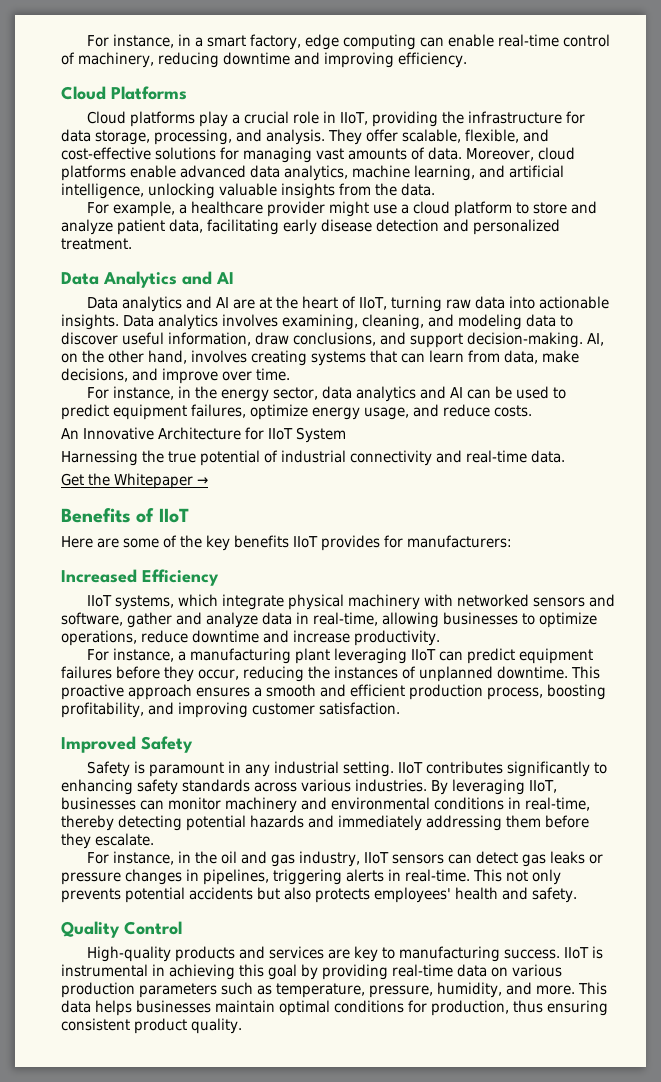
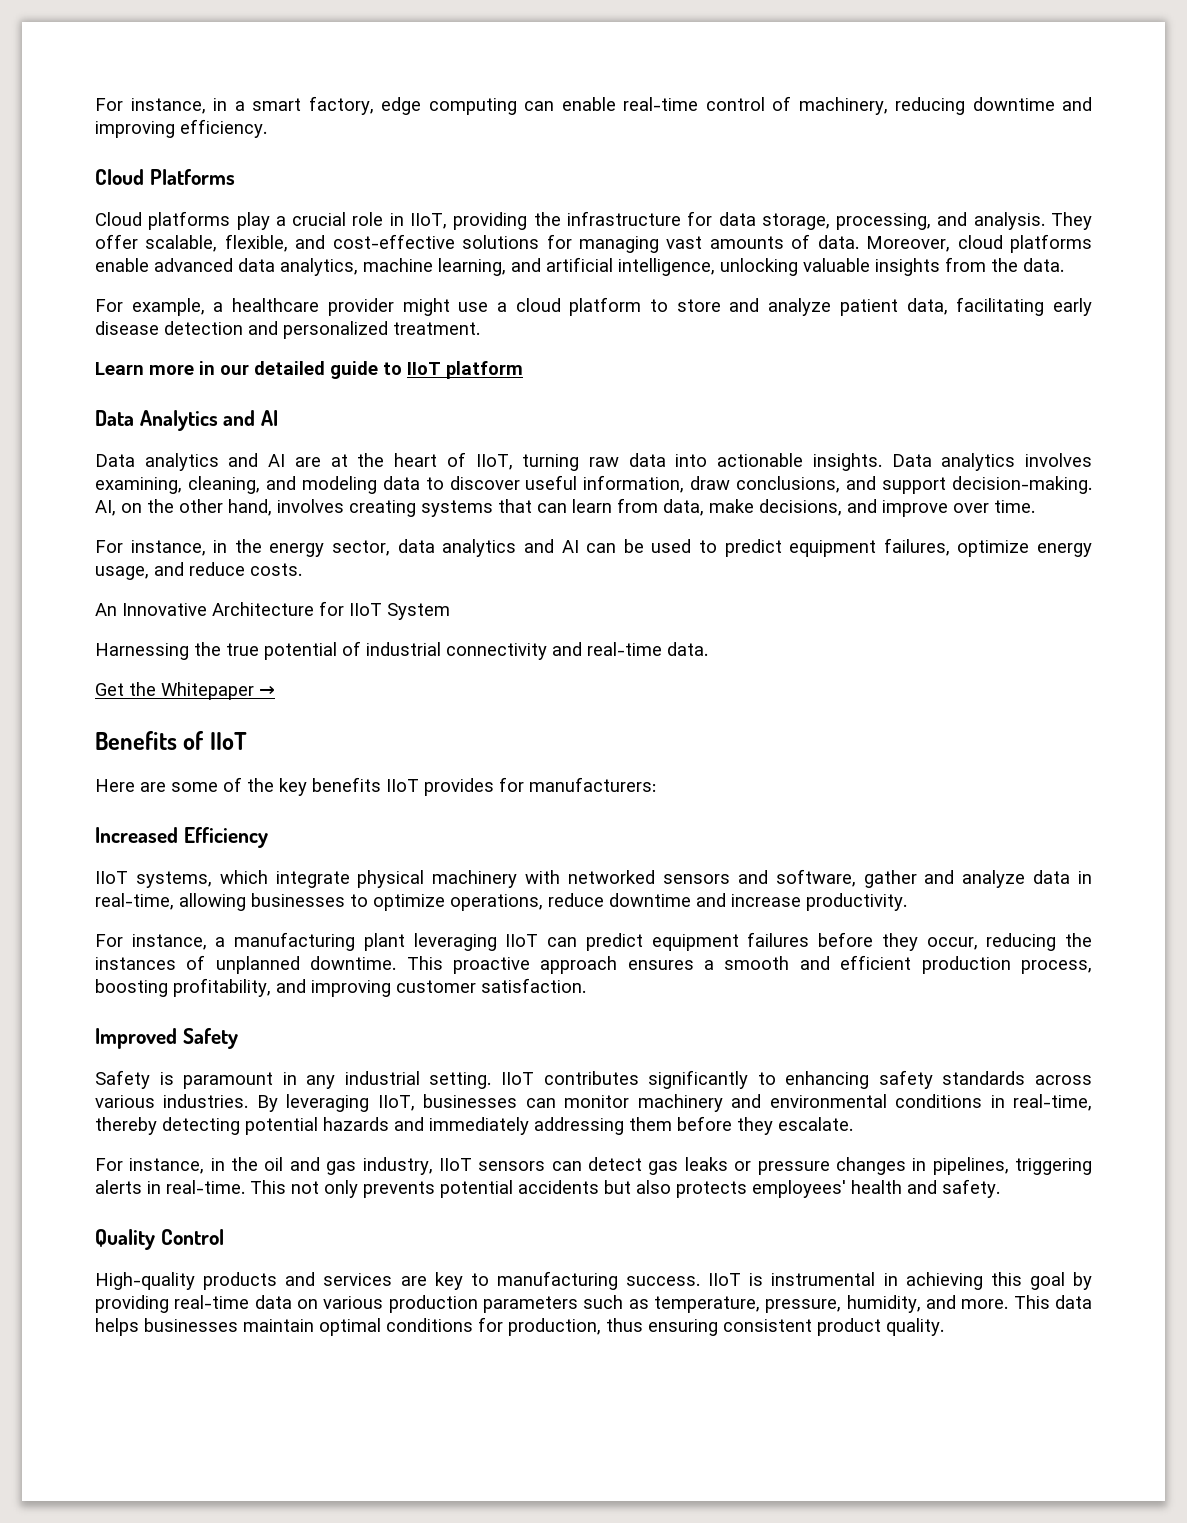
+ Learn more in our detailed guide to IIoT platform

